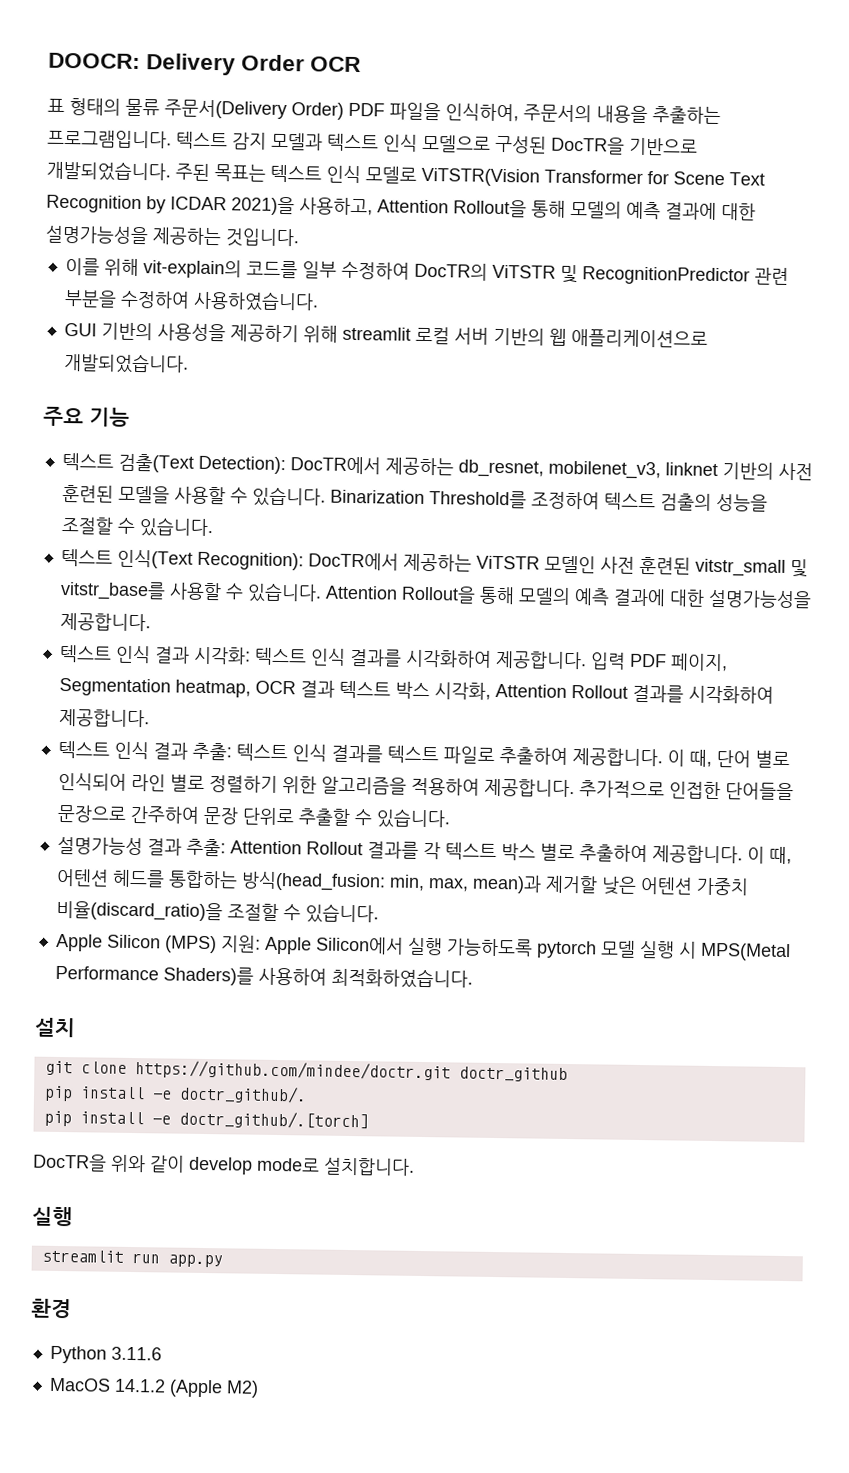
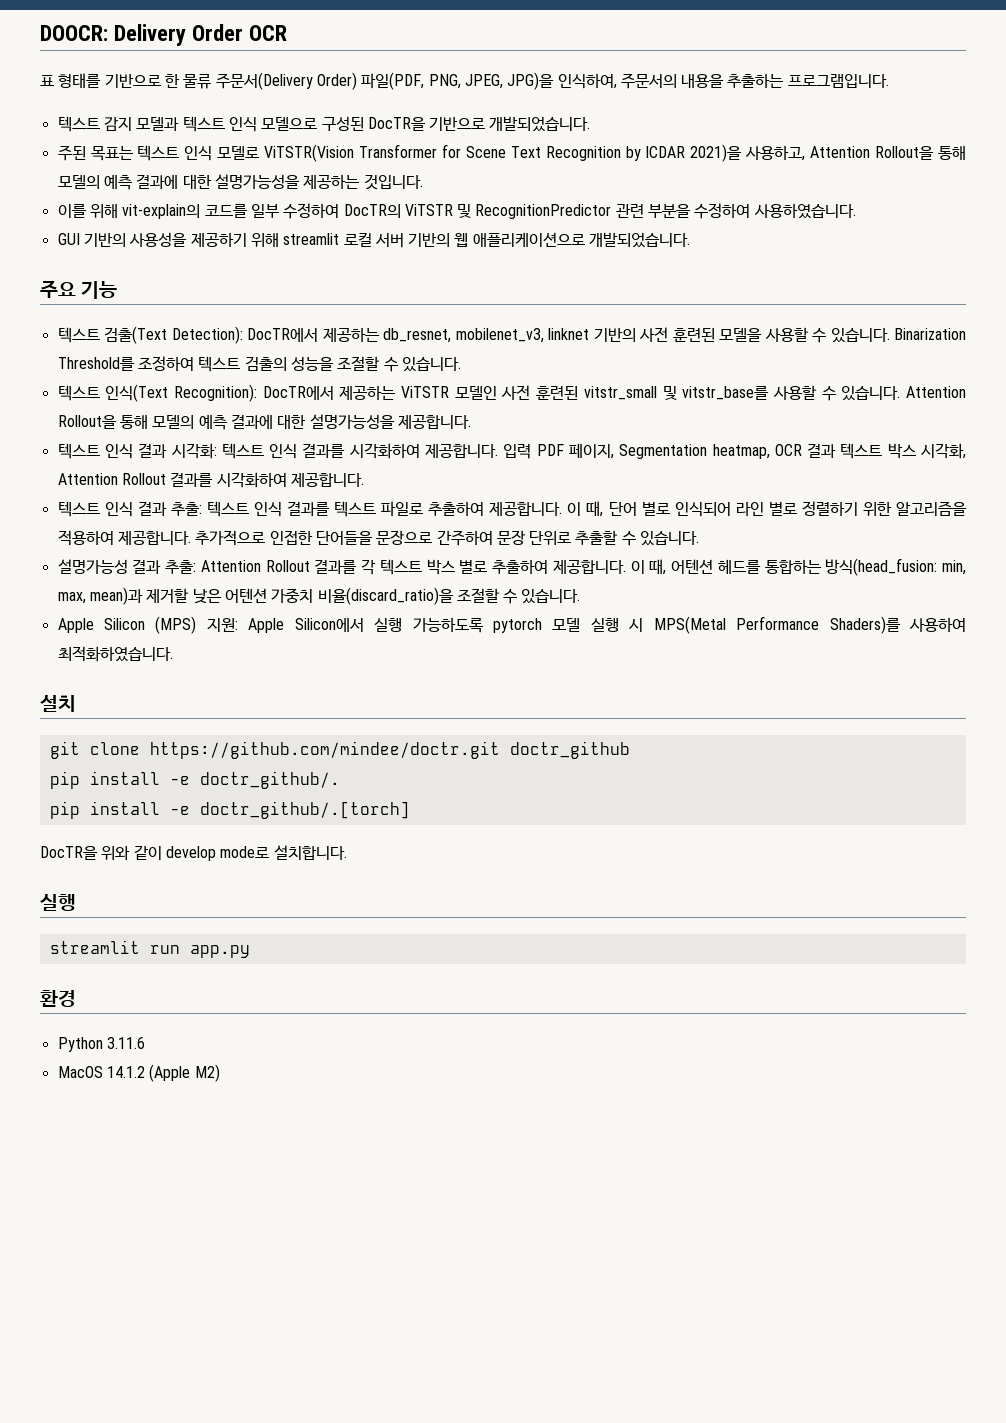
- 표 형태의 물류 주문서(Delivery Order) PDF 파일을 인식하여, 주문서의 내용을 추출하는 프로그램입니다. 텍스트 감지 모델과 텍스트 인식 모델으로 구성된 DocTR을 기반으로 개발되었습니다. 주된 목표는 텍스트 인식 모델로 ViTSTR(Vision Transformer for Scene Text Recognition by ICDAR 2021)을 사용하고, Attention Rollout을 통해 모델의 예측 결과에 대한 설명가능성을 제공하는 것입니다.
+ 표 형태를 기반으로 한 물류 주문서(Delivery Order) 파일(PDF, PNG, JPEG, JPG)을 인식하여, 주문서의 내용을 추출하는 프로그램입니다.
+ 텍스트 감지 모델과 텍스트 인식 모델으로 구성된 DocTR을 기반으로 개발되었습니다.
+ 주된 목표는 텍스트 인식 모델로 ViTSTR(Vision Transformer for Scene Text Recognition by ICDAR 2021)을 사용하고, Attention Rollout을 통해 모델의 예측 결과에 대한 설명가능성을 제공하는 것입니다.

